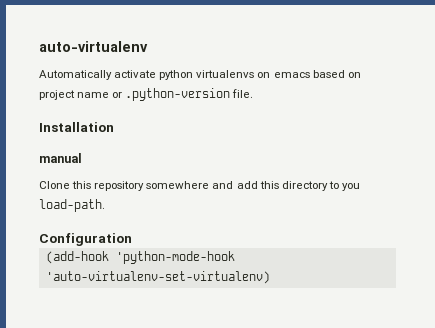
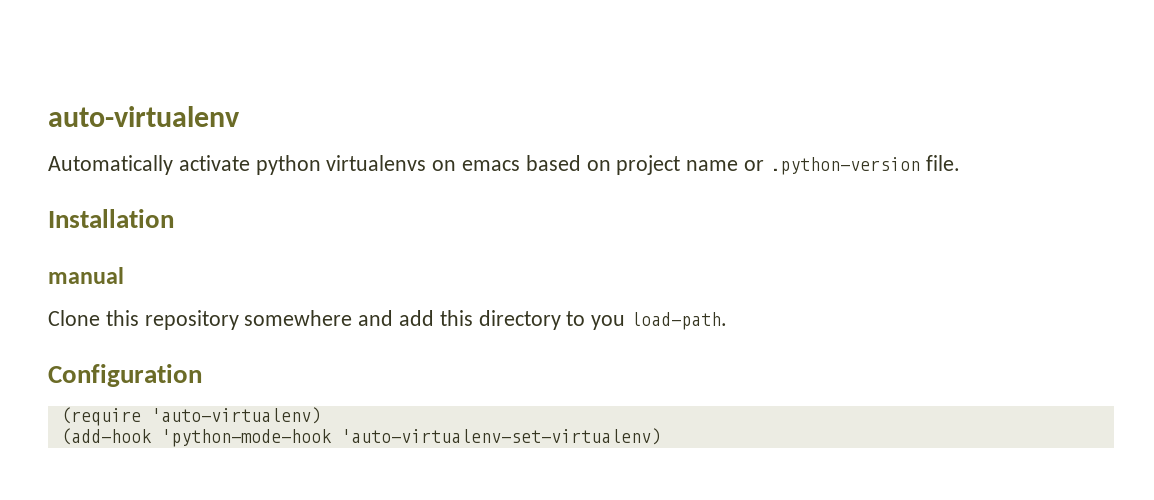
+ (require 'auto-virtualenv)

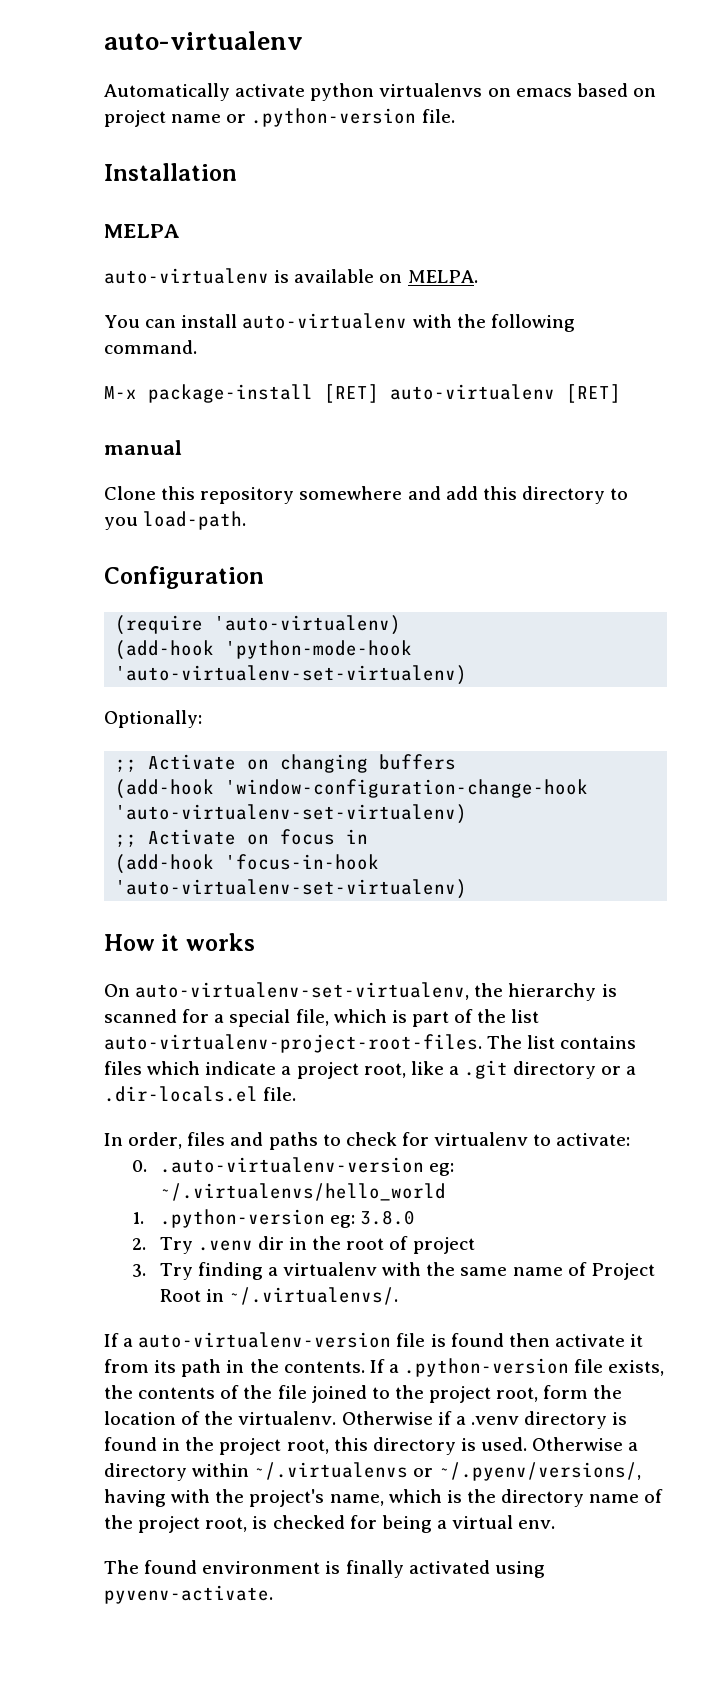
+ MELPA
+ auto-virtualenv is available on MELPA.
+ You can install auto-virtualenv with the following command.
+ M-x package-install [RET] auto-virtualenv [RET]
+ Optionally:
+ ;; Activate on changing buffers
+ (add-hook 'window-configuration-change-hook 'auto-virtualenv-set-virtualenv)
+ ;; Activate on focus in
+ (add-hook 'focus-in-hook 'auto-virtualenv-set-virtualenv)
+ How it works
+ On auto-virtualenv-set-virtualenv, the hierarchy is scanned for a special file, which is part of the list auto-virtualenv-project-root-files. The list contains files which indicate a project root, like a .git directory or a .dir-locals.el file.
+ In order, files and paths to check for virtualenv to activate:
+ 0. .auto-virtualenv-version eg: ~/.virtualenvs/hello_world
+ 1. .python-version eg: 3.8.0
+ 2. Try .venv dir in the root of project
+ 3. Try finding a virtualenv with the same name of Project Root in ~/.virtualenvs/.
+ If a auto-virtualenv-version file is found then activate it from its path in the contents. If a .python-version file exists, the contents of the file joined to the project root, form the location of the virtualenv. Otherwise if a .venv directory is found in the project root, this directory is used. Otherwise a directory within ~/.virtualenvs or ~/.pyenv/versions/, having with the project's name, which is the directory name of the project root, is checked for being a virtual env.
+ The found environment is finally activated using pyvenv-activate.

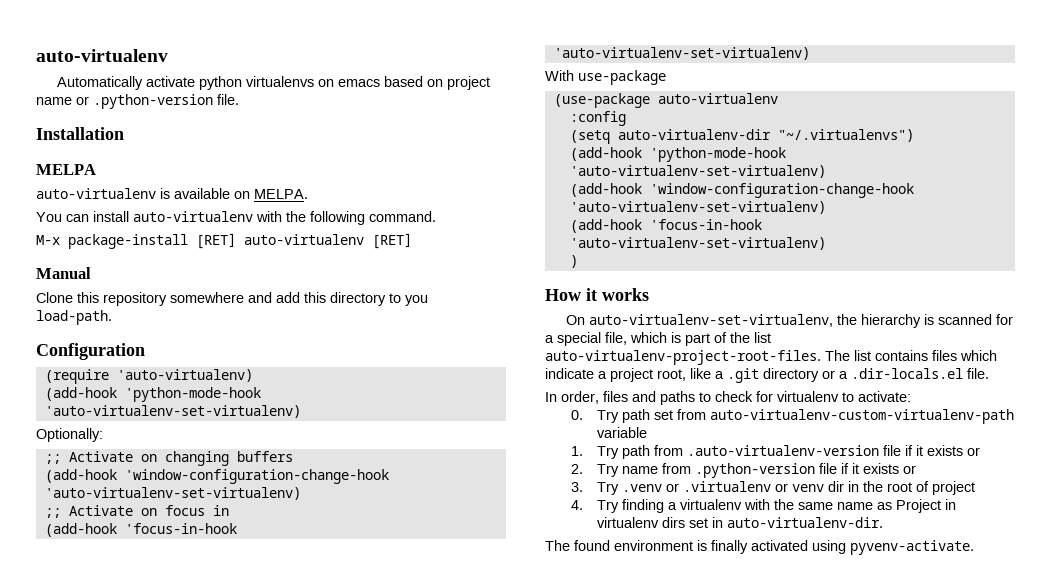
- manual
+ Manual
+ With use-package
+ (use-package auto-virtualenv
+ :config
+ (setq auto-virtualenv-dir "~/.virtualenvs")
+ (add-hook 'python-mode-hook 'auto-virtualenv-set-virtualenv)
+ (add-hook 'window-configuration-change-hook 'auto-virtualenv-set-virtualenv)
+ (add-hook 'focus-in-hook 'auto-virtualenv-set-virtualenv)
+ )
- 0. .auto-virtualenv-version eg: ~/.virtualenvs/hello_world
- 1. .python-version eg: 3.8.0
- 2. Try .venv dir in the root of project
+ 0. Try path set from auto-virtualenv-custom-virtualenv-path variable
+ 1. Try path from .auto-virtualenv-version file if it exists or
+ 2. Try name from .python-version file if it exists or
+ 3. Try .venv or .virtualenv or venv dir in the root of project
- 3. Try finding a virtualenv with the same name of Project Root in ~/.virtualenvs/.
- If a auto-virtualenv-version file is found then activate it from its path in the contents. If a .python-version file exists, the contents of the file joined to the project root, form the location of the virtualenv. Otherwise if a .venv directory is found in the project root, this directory is used. Otherwise a directory within ~/.virtualenvs or ~/.pyenv/versions/, having with the project's name, which is the directory name of the project root, is checked for being a virtual env.
+ 4. Try finding a virtualenv with the same name as Project in virtualenv dirs set in auto-virtualenv-dir.

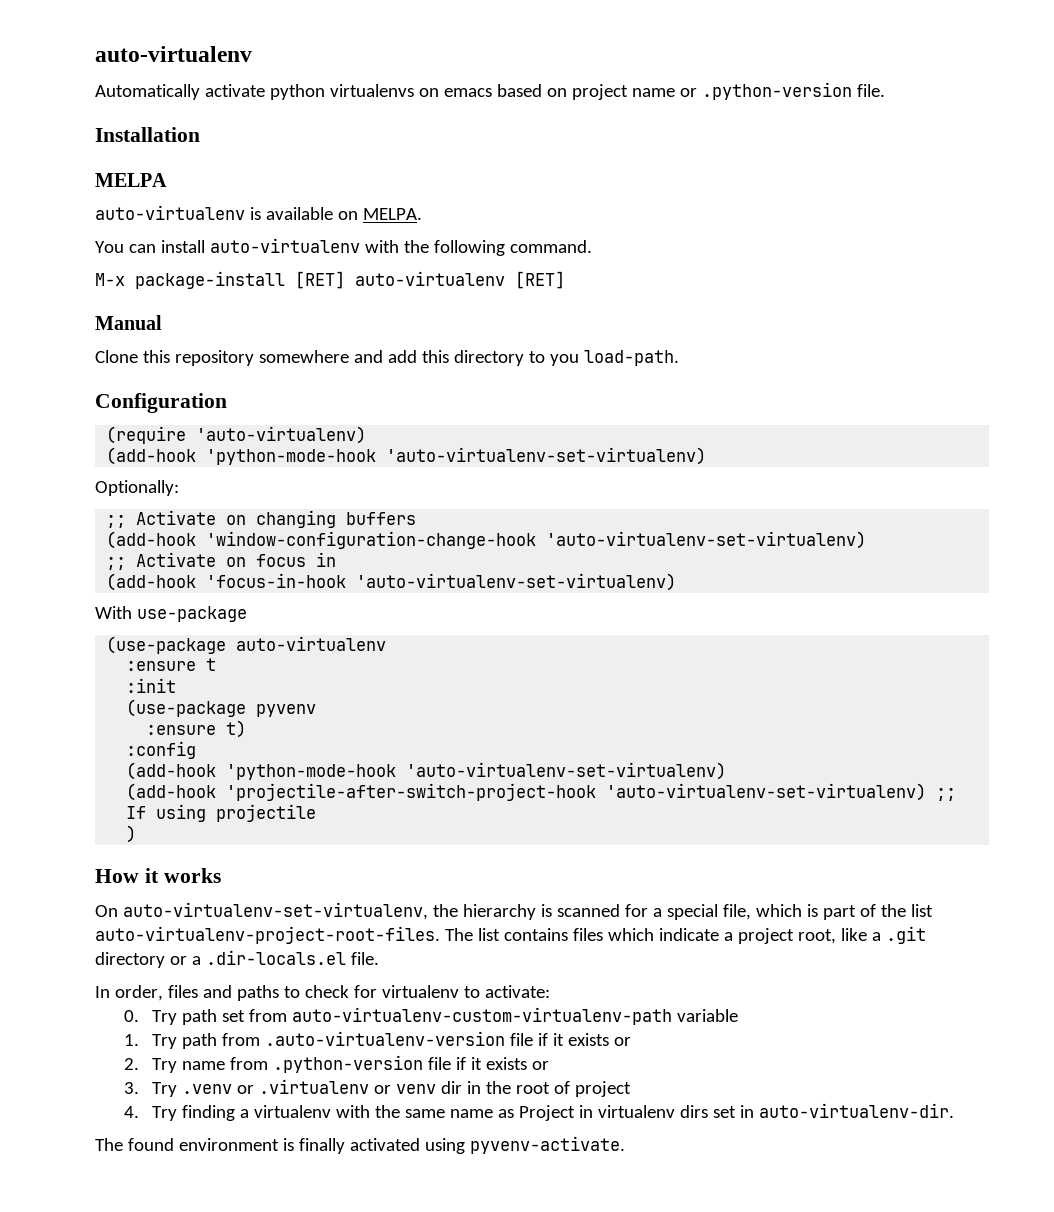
+ :ensure t
+ :init
+ (use-package pyvenv
+ :ensure t)
  :config
- (setq auto-virtualenv-dir "~/.virtualenvs")
  (add-hook 'python-mode-hook 'auto-virtualenv-set-virtualenv)
- (add-hook 'window-configuration-change-hook 'auto-virtualenv-set-virtualenv)
- (add-hook 'focus-in-hook 'auto-virtualenv-set-virtualenv)
+ (add-hook 'projectile-after-switch-project-hook 'auto-virtualenv-set-virtualenv) ;; If using projectile

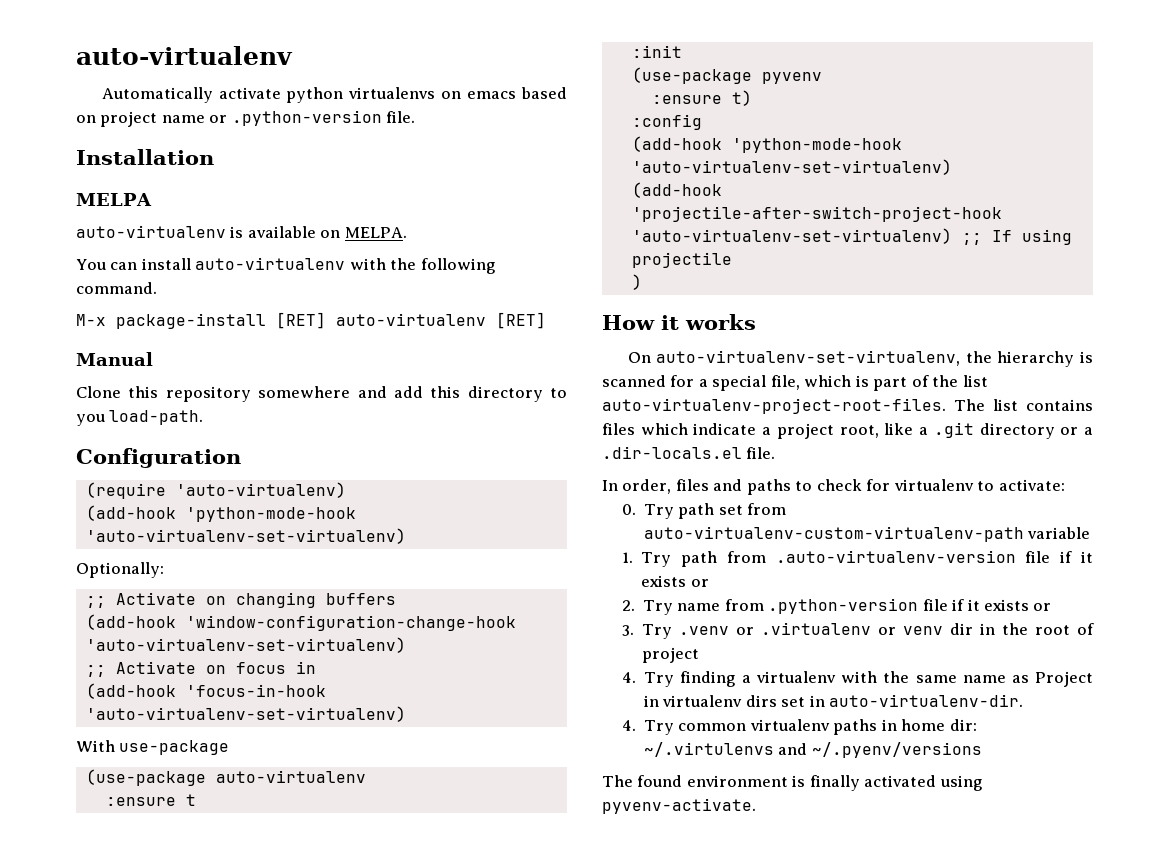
+ 4. Try common virtualenv paths in home dir: ~/.virtulenvs and ~/.pyenv/versions

